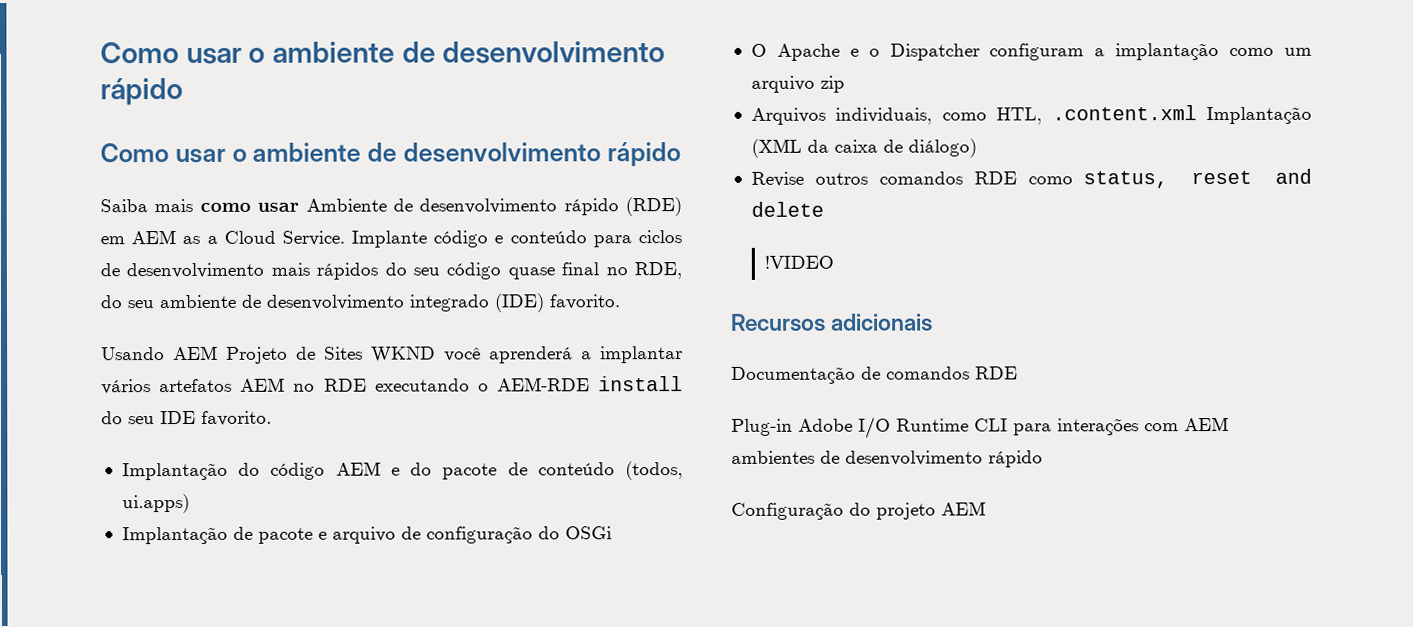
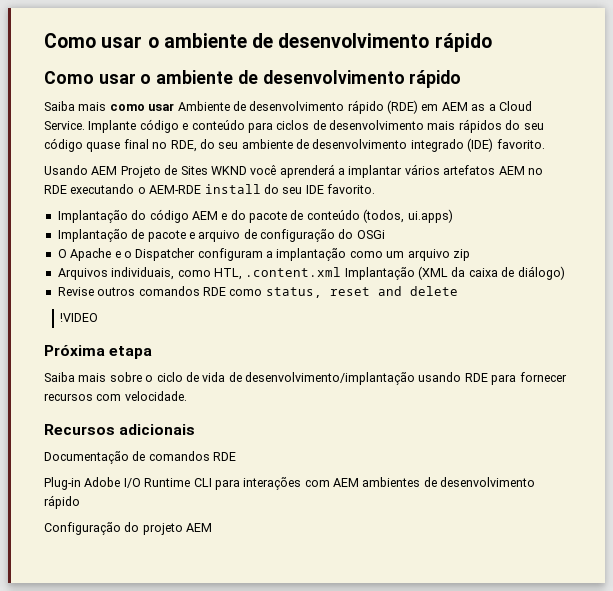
+ Próxima etapa
+ Saiba mais sobre o ciclo de vida de desenvolvimento/implantação usando RDE para fornecer recursos com velocidade.

